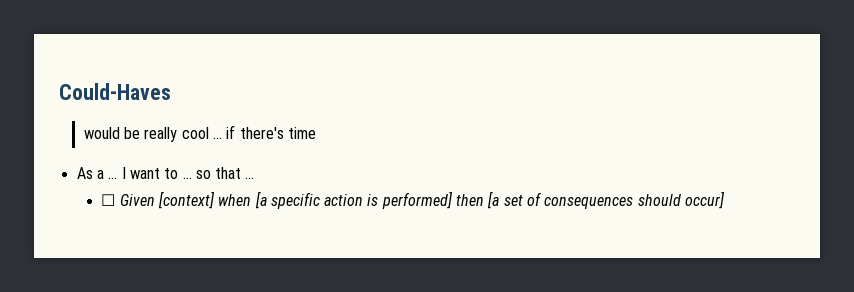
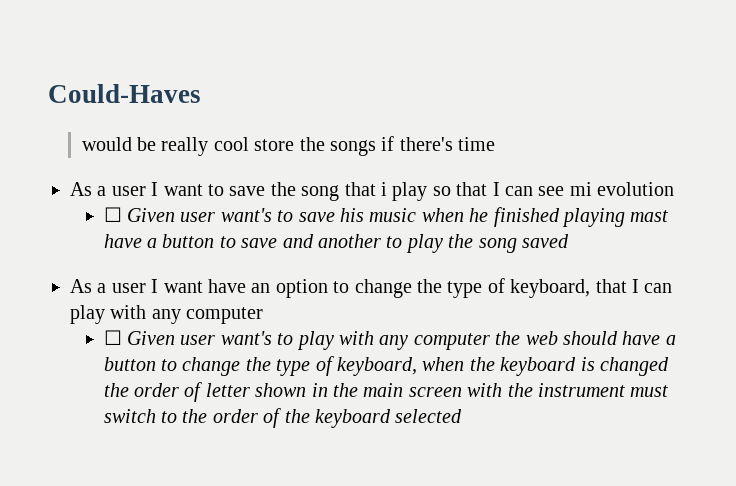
- would be really cool ... if there's time
+ would be really cool store the songs if there's time
- As a ... I want to ... so that ...
- ☐ Given [context] when [a specific action is performed] then [a set of consequences should occur]
+ As a user I want to save the song that i play so that I can see mi evolution
+ ☐ Given user want's to save his music when he finished playing mast have a button to save and another to play the song saved
+ As a user I want have an option to change the type of keyboard, that I can play with any computer
+ ☐ Given user want's to play with any computer the web should have a button to change the type of keyboard, when the keyboard is changed the order of letter shown in the main screen with the instrument must switch to the order of the keyboard selected

